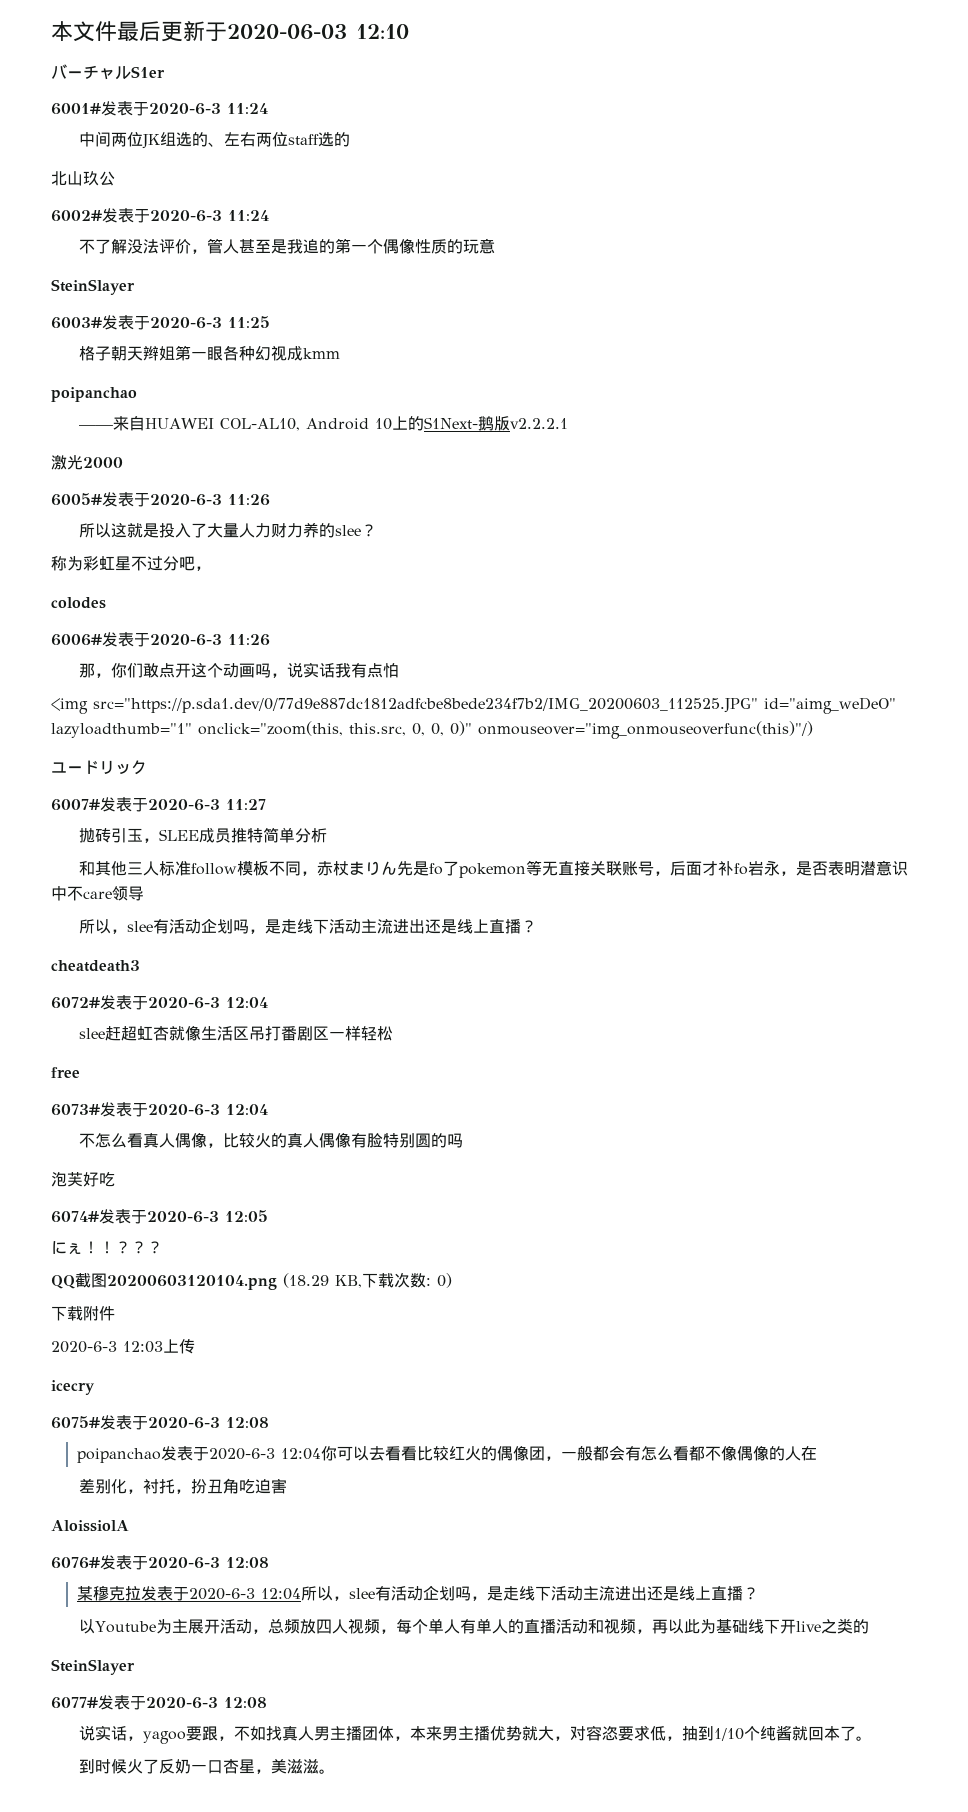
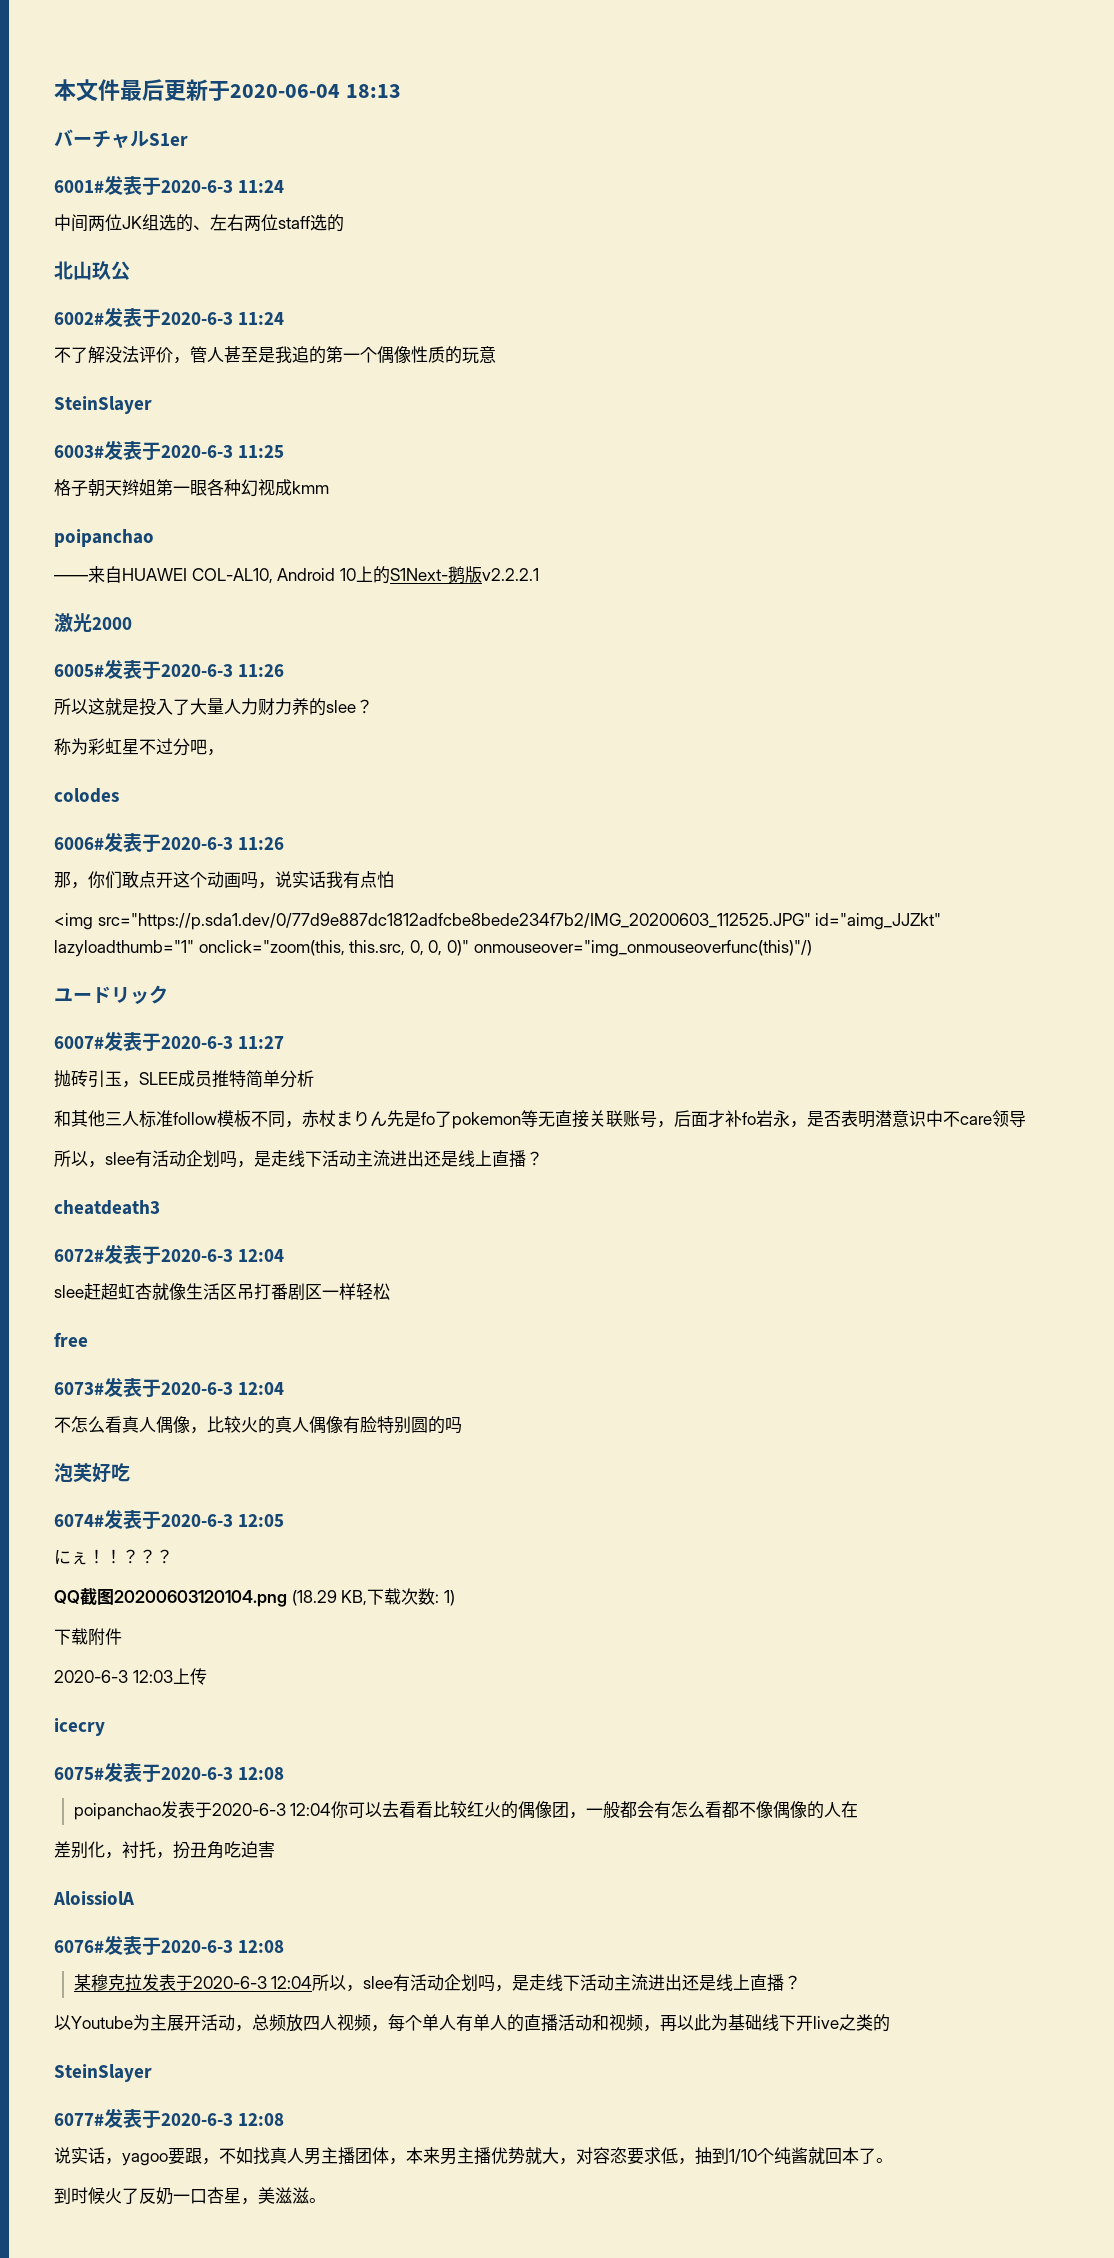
- 本文件最后更新于2020-06-03 12:10
+ 本文件最后更新于2020-06-04 18:13
- <img src="https://p.sda1.dev/0/77d9e887dc1812adfcbe8bede234f7b2/IMG_20200603_112525.JPG" id="aimg_weDeO" lazyloadthumb="1" onclick="zoom(this, this.src, 0, 0, 0)" onmouseover="img_onmouseoverfunc(this)"/)
+ <img src="https://p.sda1.dev/0/77d9e887dc1812adfcbe8bede234f7b2/IMG_20200603_112525.JPG" id="aimg_JJZkt" lazyloadthumb="1" onclick="zoom(this, this.src, 0, 0, 0)" onmouseover="img_onmouseoverfunc(this)"/)
- QQ截图20200603120104.png (18.29 KB,下载次数: 0)
+ QQ截图20200603120104.png (18.29 KB,下载次数: 1)

